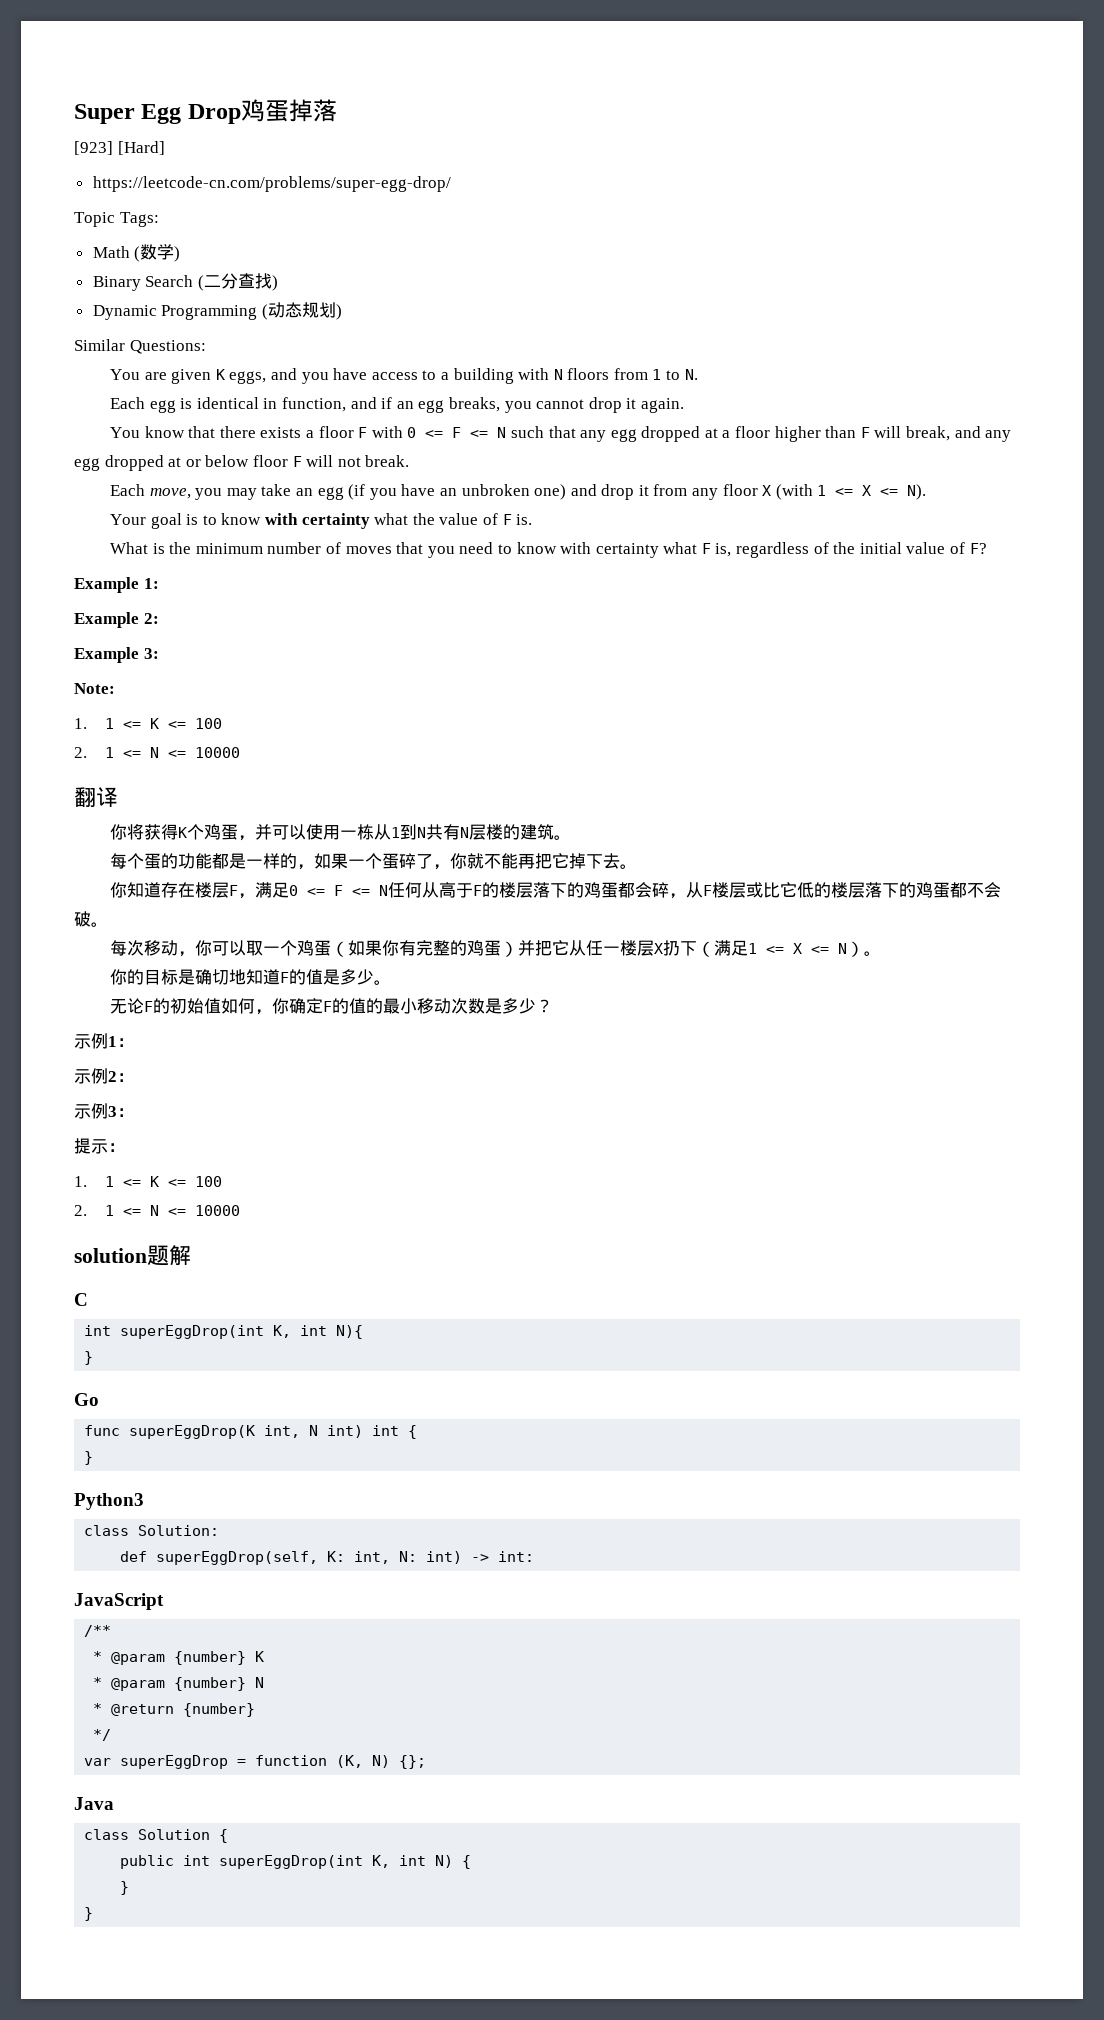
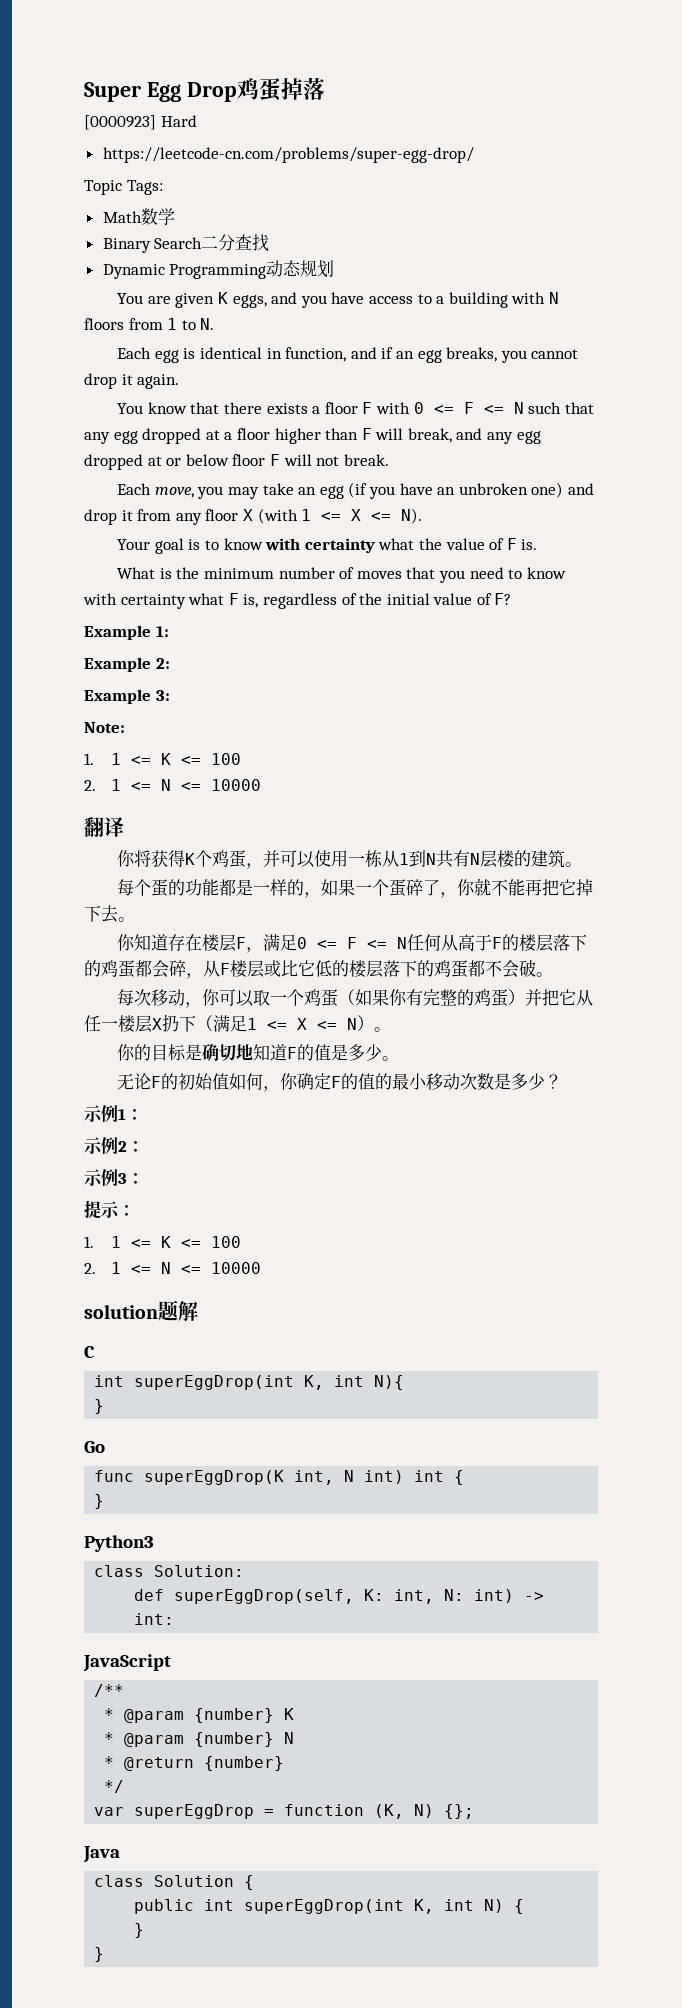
- [923] [Hard]
+ [0000923] Hard
- Math (数学)
+ Math数学
- Binary Search (二分查找)
+ Binary Search二分查找
- Dynamic Programming (动态规划)
- Similar Questions:
+ Dynamic Programming动态规划

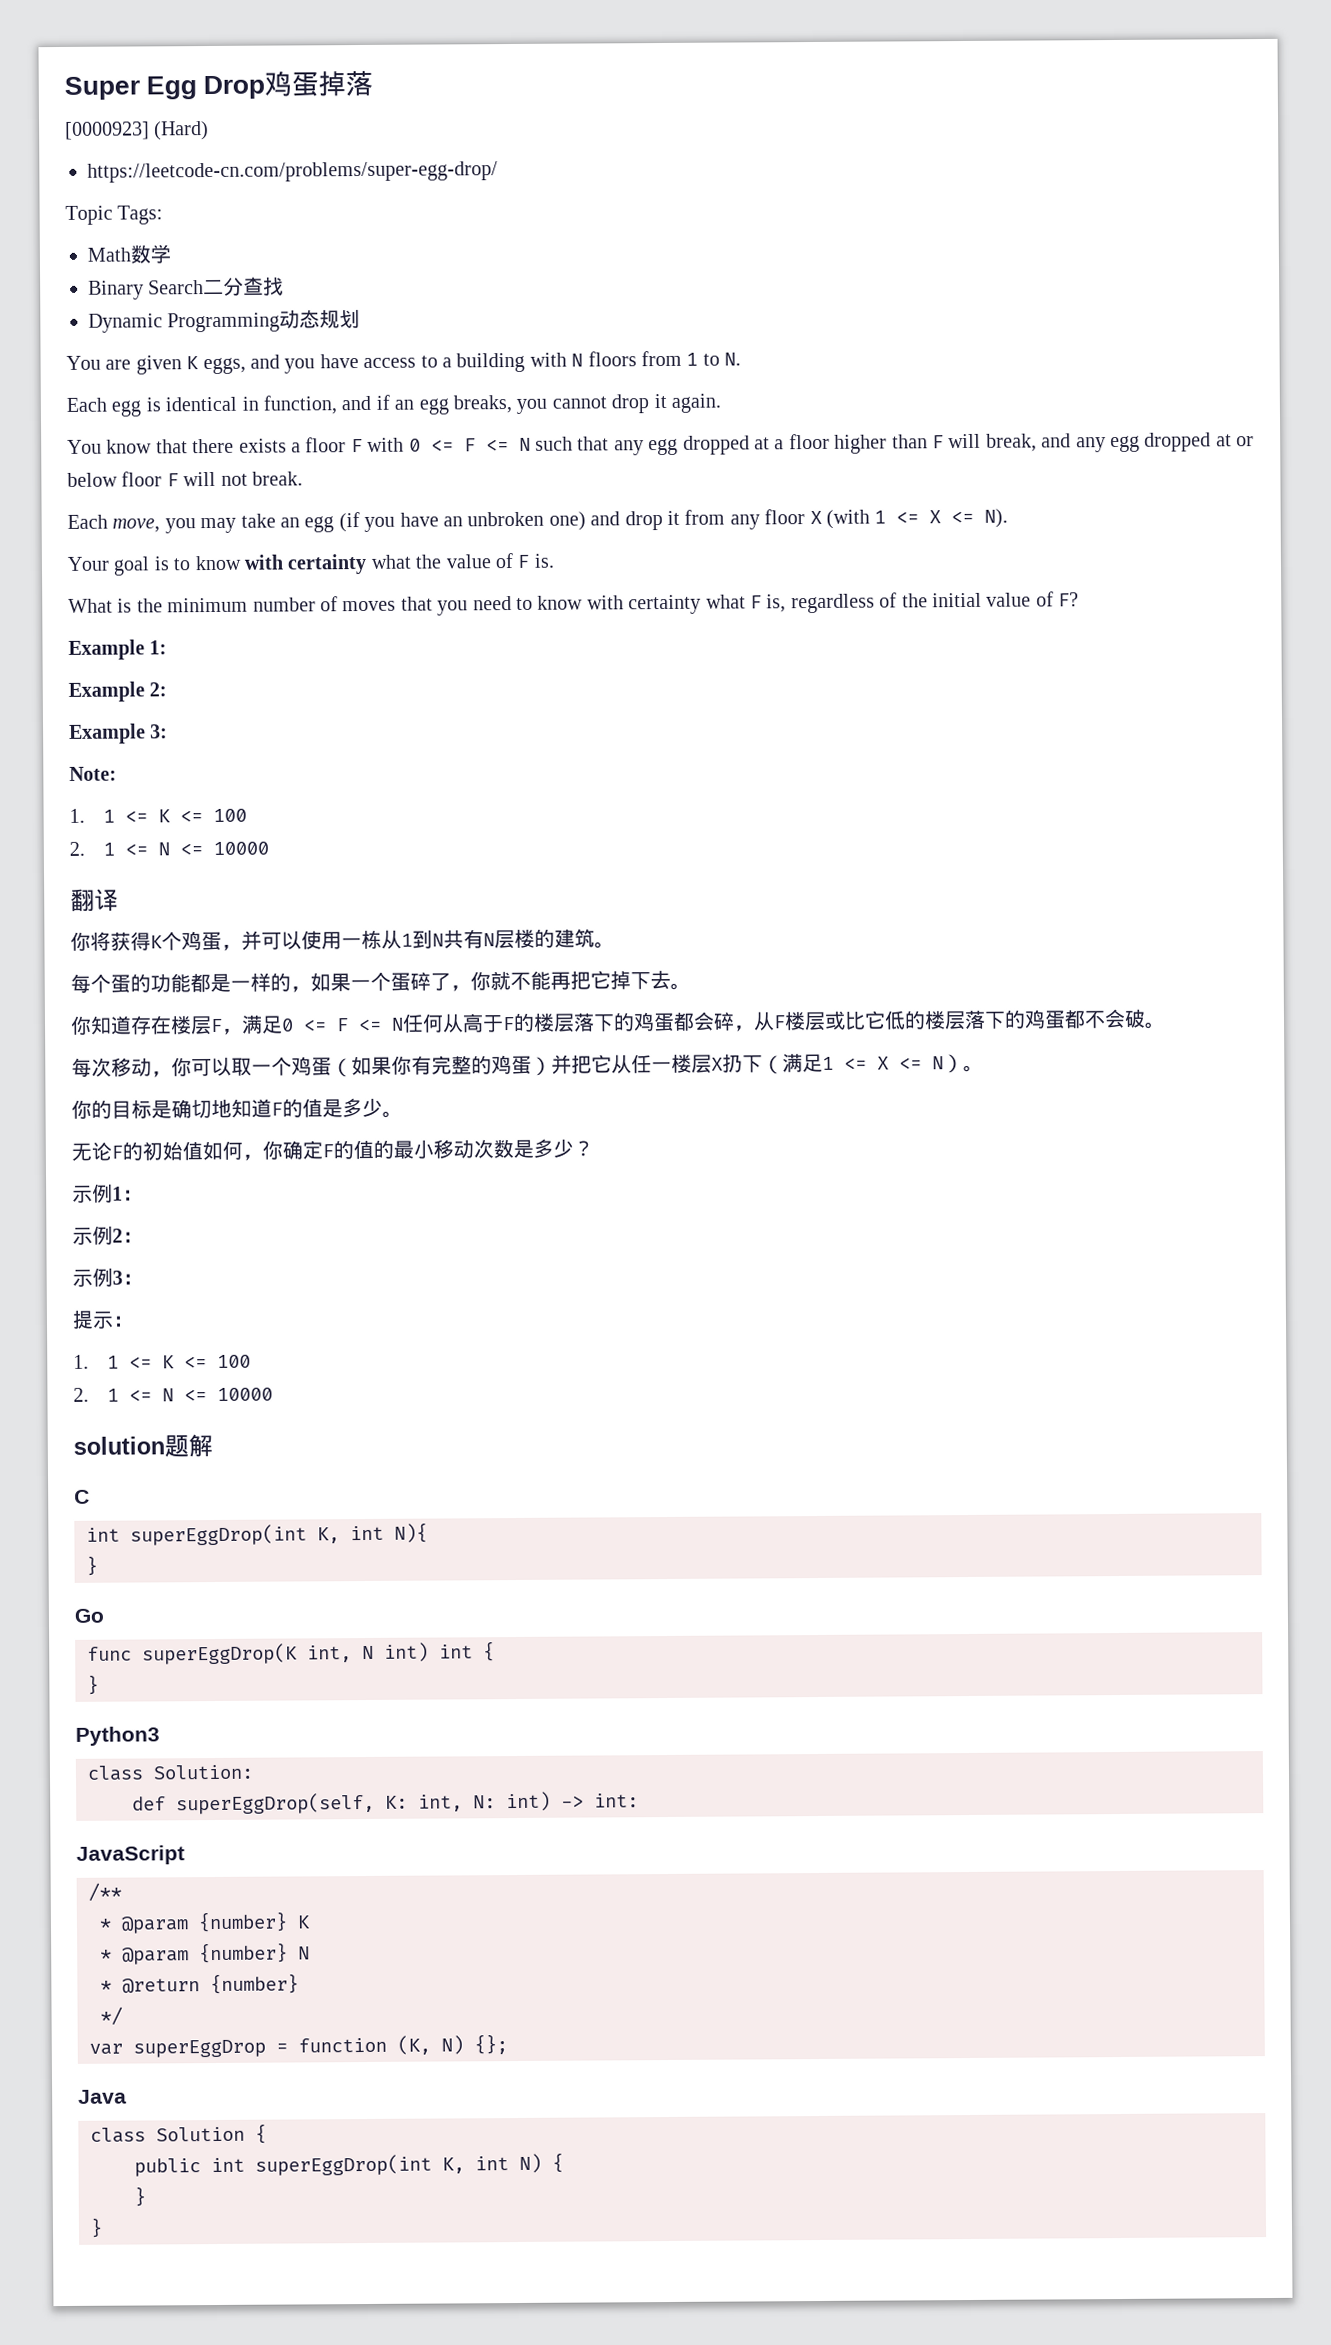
- [0000923] Hard
+ [0000923] (Hard)

